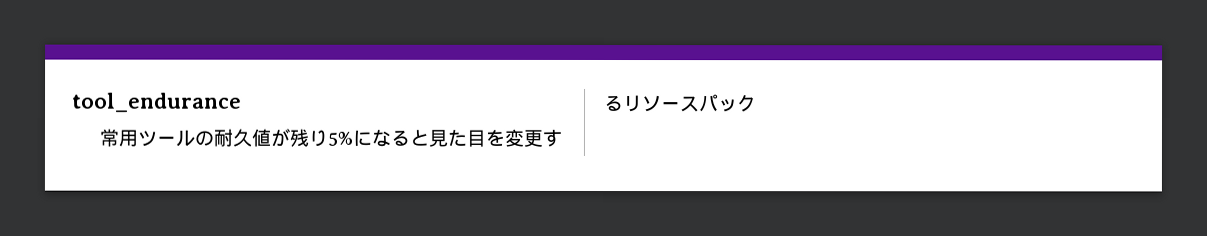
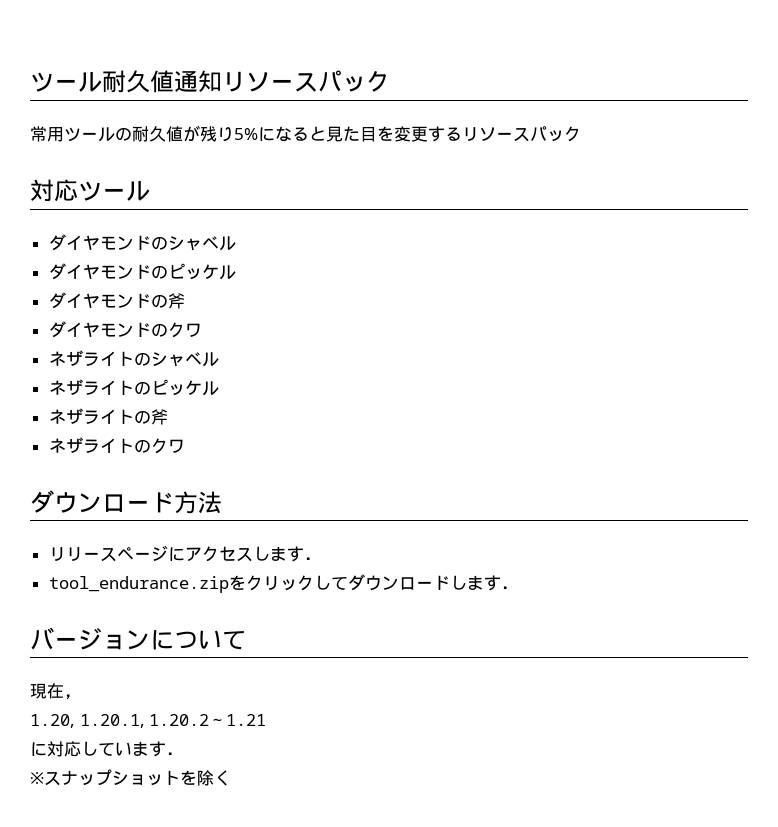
- tool_endurance
+ ツール耐久値通知リソースパック
+ 対応ツール
+ ダイヤモンドのシャベル
+ ダイヤモンドのピッケル
+ ダイヤモンドの斧
+ ダイヤモンドのクワ
+ ネザライトのシャベル
+ ネザライトのピッケル
+ ネザライトの斧
+ ネザライトのクワ
+ ダウンロード方法
+ リリースページにアクセスします．
+ tool_endurance.zipをクリックしてダウンロードします．
+ バージョンについて
+ 現在，
+ 1.20, 1.20.1, 1.20.2～1.21
+ に対応しています．
+ ※スナップショットを除く

